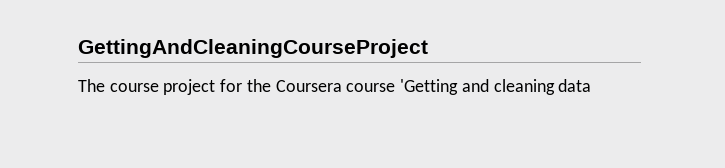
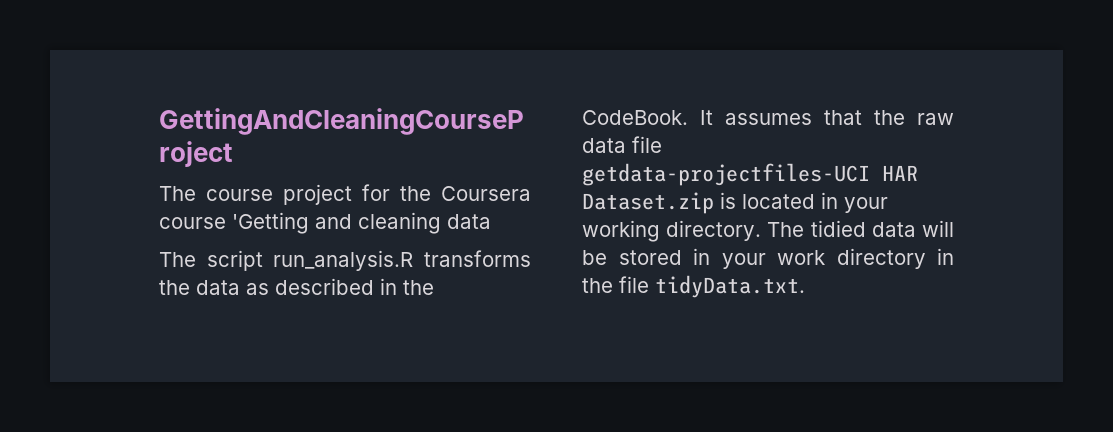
+ The script run_analysis.R transforms the data as described in the CodeBook. It assumes that the raw data file getdata-projectfiles-UCI HAR Dataset.zip is located in your working directory. The tidied data will be stored in your work directory in the file tidyData.txt.

